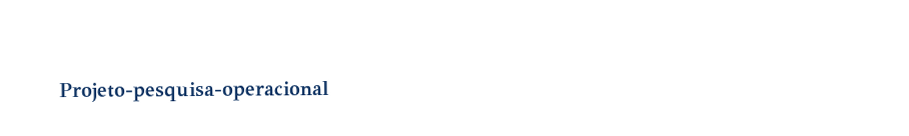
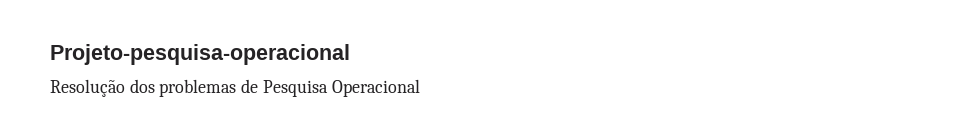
+ Resolução dos problemas de Pesquisa Operacional

